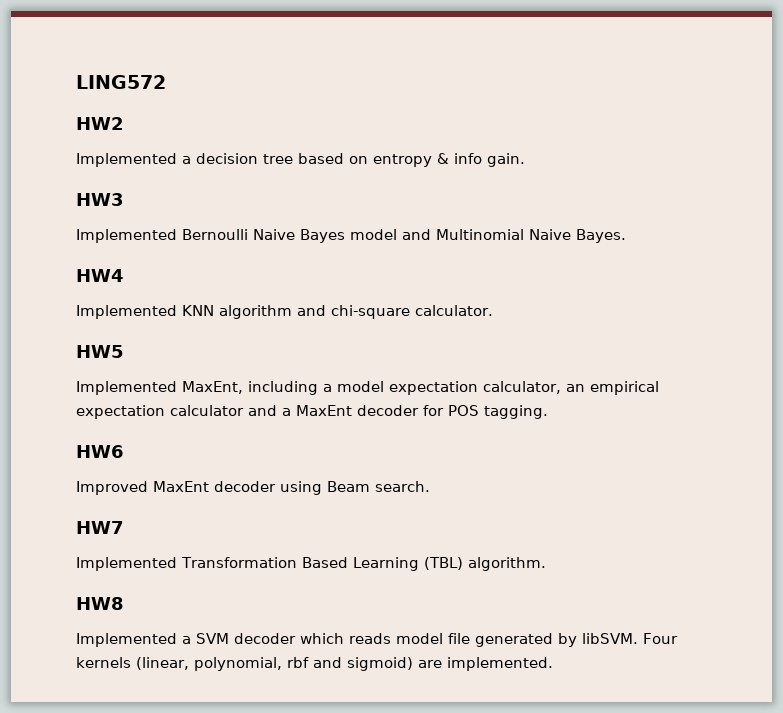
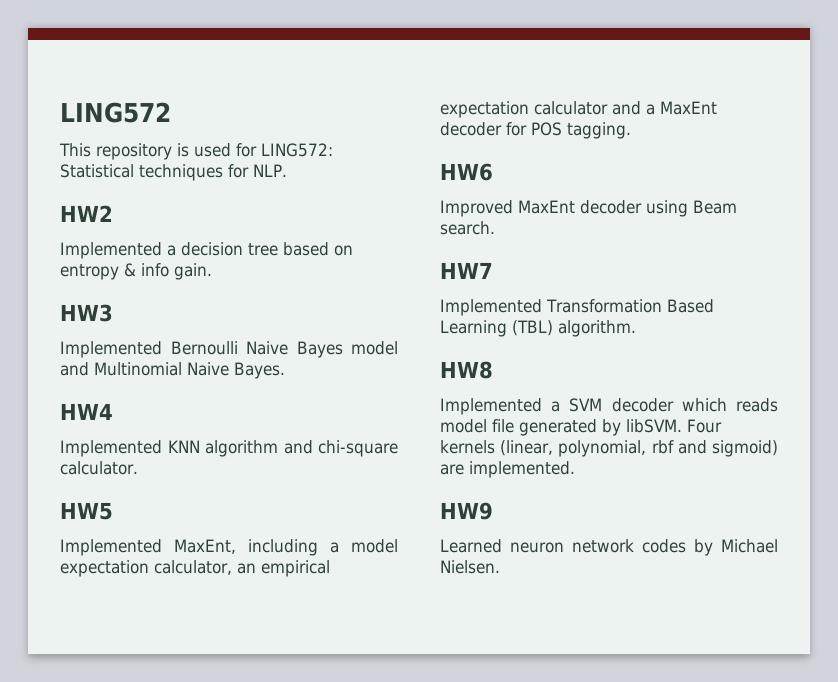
+ This repository is used for LING572: Statistical techniques for NLP.
+ HW9
+ Learned neuron network codes by Michael Nielsen.

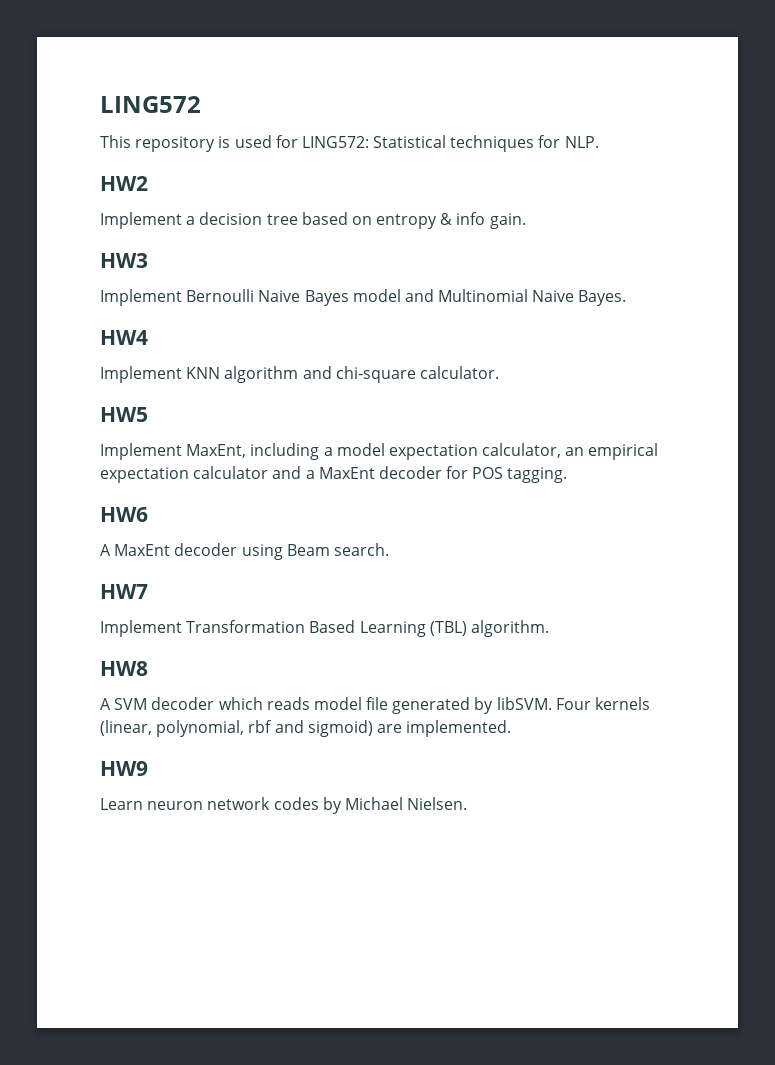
- Implemented a decision tree based on entropy & info gain.
+ Implement a decision tree based on entropy & info gain.
- Implemented Bernoulli Naive Bayes model and Multinomial Naive Bayes.
+ Implement Bernoulli Naive Bayes model and Multinomial Naive Bayes.
- Implemented KNN algorithm and chi-square calculator.
+ Implement KNN algorithm and chi-square calculator.
- Implemented MaxEnt, including a model expectation calculator, an empirical expectation calculator and a MaxEnt decoder for POS tagging.
+ Implement MaxEnt, including a model expectation calculator, an empirical expectation calculator and a MaxEnt decoder for POS tagging.
- Improved MaxEnt decoder using Beam search.
+ A MaxEnt decoder using Beam search.
- Implemented Transformation Based Learning (TBL) algorithm.
+ Implement Transformation Based Learning (TBL) algorithm.
- Implemented a SVM decoder which reads model file generated by libSVM.
+ A SVM decoder which reads model file generated by libSVM.
- Learned neuron network codes by Michael Nielsen.
+ Learn neuron network codes by Michael Nielsen.

